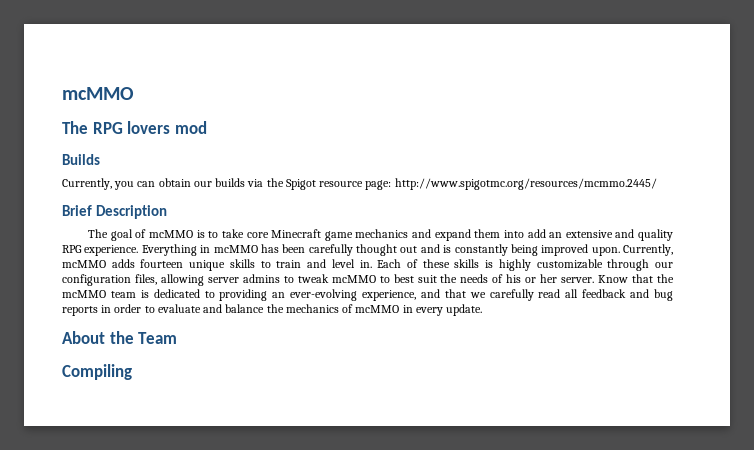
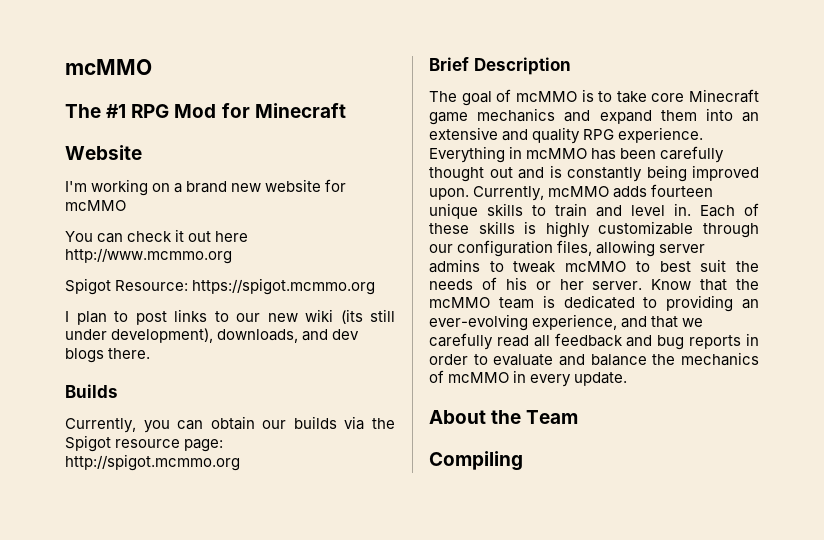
- The RPG lovers mod
+ The #1 RPG Mod for Minecraft
+ Website
+ I'm working on a brand new website for mcMMO
+ You can check it out here http://www.mcmmo.org
+ Spigot Resource: https://spigot.mcmmo.org
+ I plan to post links to our new wiki (its still under development), downloads, and dev blogs there.
- Currently, you can obtain our builds via the Spigot resource page: http://www.spigotmc.org/resources/mcmmo.2445/
+ Currently, you can obtain our builds via the Spigot resource page: http://spigot.mcmmo.org
- The goal of mcMMO is to take core Minecraft game mechanics and expand them into add an extensive and quality RPG experience.
+ The goal of mcMMO is to take core Minecraft game mechanics and expand them into an extensive and quality RPG experience.

